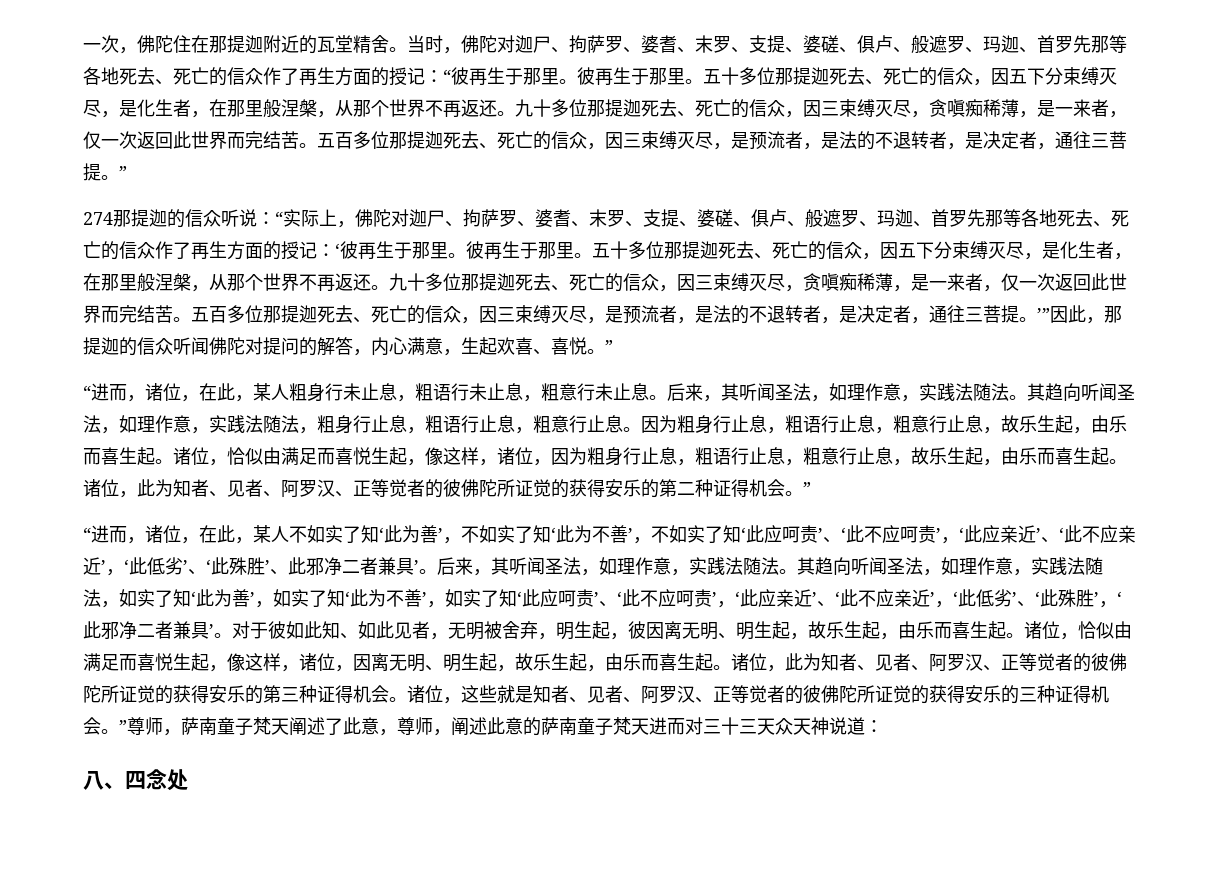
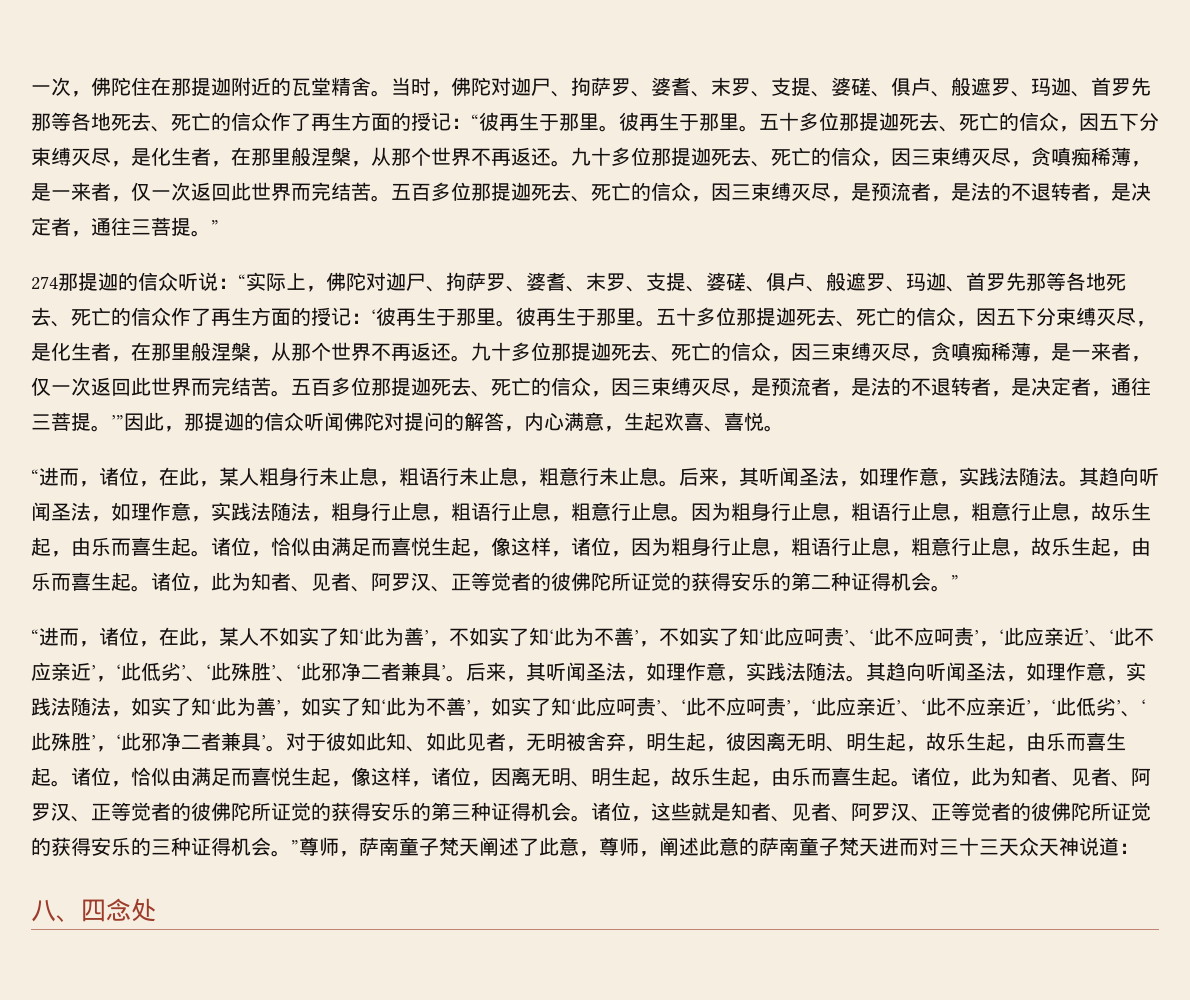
- 五百多位那提迦死去、死亡的信众，因三束缚灭尽，是预流者，是法的不退转者，是决定者，通往三菩提。’”因此，那提迦的信众听闻佛陀对提问的解答，内心满意，生起欢喜、喜悦。”
+ 五百多位那提迦死去、死亡的信众，因三束缚灭尽，是预流者，是法的不退转者，是决定者，通往三菩提。’”因此，那提迦的信众听闻佛陀对提问的解答，内心满意，生起欢喜、喜悦。
- “进而，诸位，在此，某人不如实了知‘此为善’，不如实了知‘此为不善’，不如实了知‘此应呵责’、‘此不应呵责’，‘此应亲近’、‘此不应亲近’，‘此低劣’、‘此殊胜’、此邪净二者兼具’。
+ “进而，诸位，在此，某人不如实了知‘此为善’，不如实了知‘此为不善’，不如实了知‘此应呵责’、‘此不应呵责’，‘此应亲近’、‘此不应亲近’，‘此低劣’、‘此殊胜’、‘此邪净二者兼具’。

